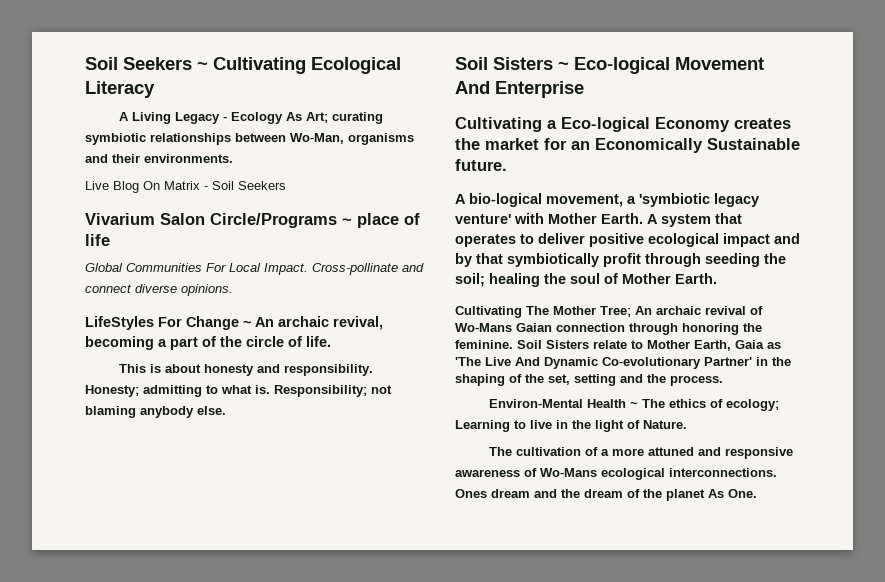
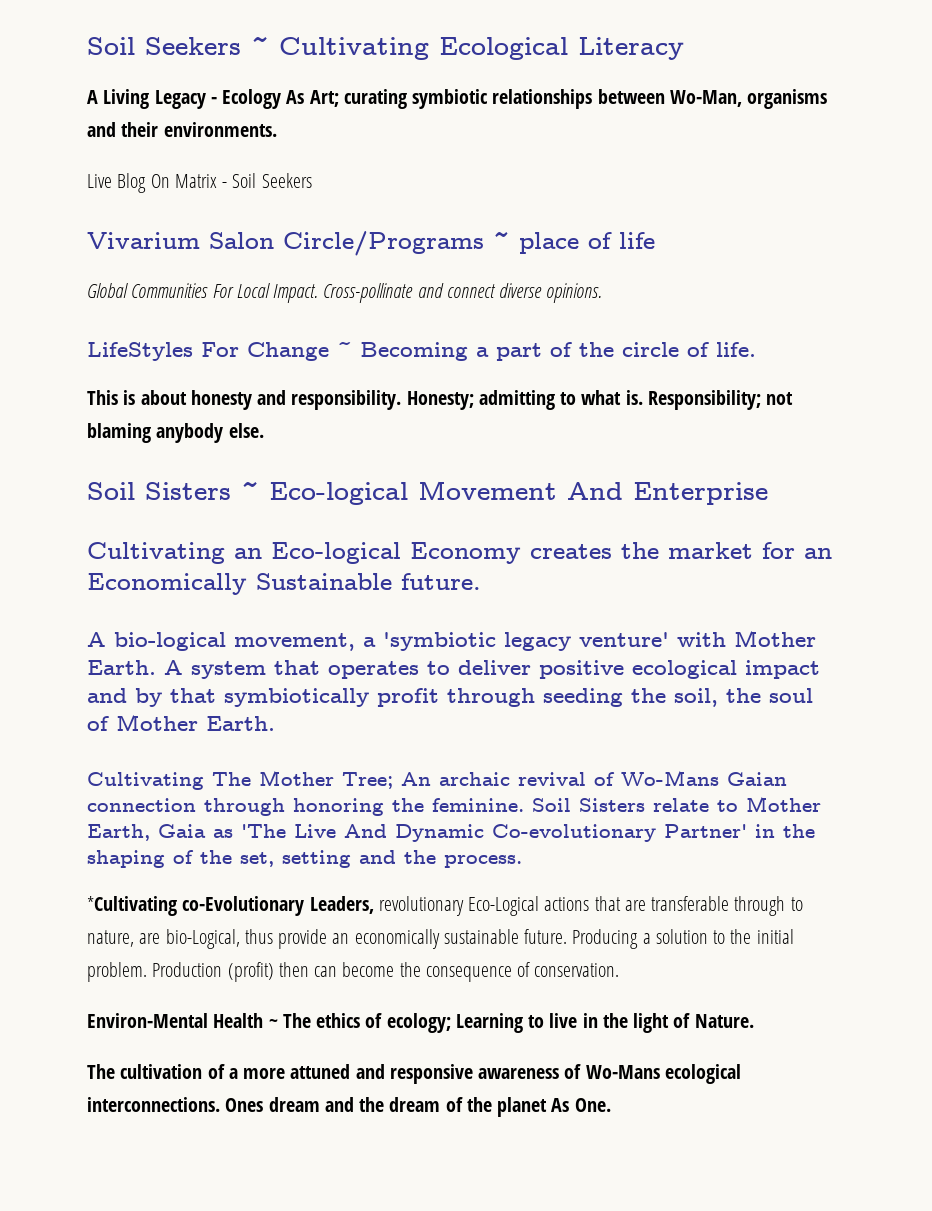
- LifeStyles For Change ~ An archaic revival, becoming a part of the circle of life.
+ LifeStyles For Change ~ Becoming a part of the circle of life.
- Cultivating a Eco-logical Economy creates the market for an Economically Sustainable future.
+ Cultivating an Eco-logical Economy creates the market for an Economically Sustainable future.
- A system that operates to deliver positive ecological impact and by that symbiotically profit through seeding the soil; healing the soul of Mother Earth.
+ A system that operates to deliver positive ecological impact and by that symbiotically profit through seeding the soil, the soul of Mother Earth.
+ *Cultivating co-Evolutionary Leaders, revolutionary Eco-Logical actions that are transferable through to nature, are bio-Logical, thus provide an economically sustainable future. Producing a solution to the initial problem. Production (profit) then can become the consequence of conservation.

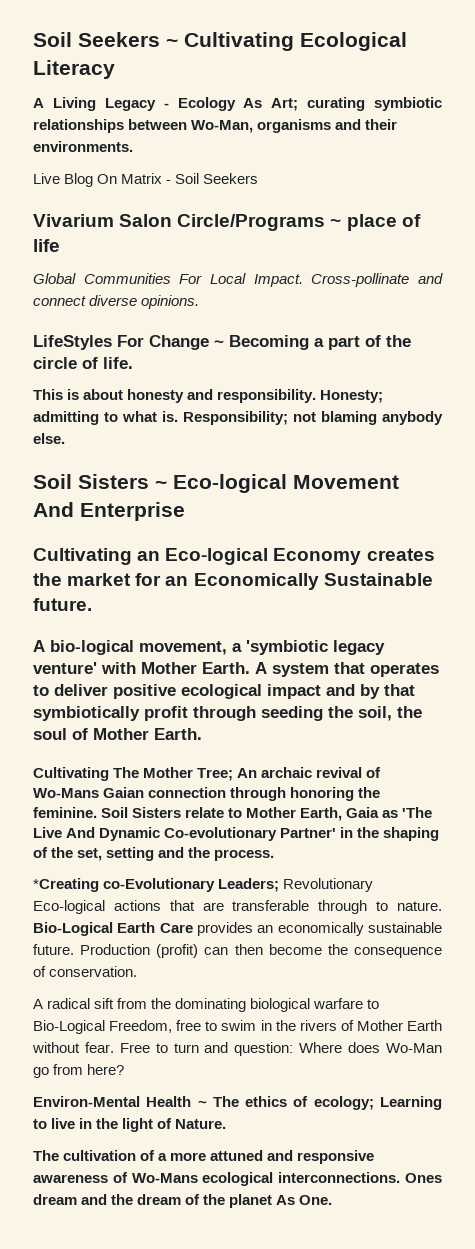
- *Cultivating co-Evolutionary Leaders, revolutionary Eco-Logical actions that are transferable through to nature, are bio-Logical, thus provide an economically sustainable future. Producing a solution to the initial problem. Production (profit) then can become the consequence of conservation.
+ *Creating co-Evolutionary Leaders; Revolutionary Eco-logical actions that are transferable through to nature. Bio-Logical Earth Care provides an economically sustainable future. Production (profit) can then become the consequence of conservation.
+ A radical sift from the dominating biological warfare to Bio-Logical Freedom, free to swim in the rivers of Mother Earth without fear. Free to turn and question: Where does Wo-Man go from here?

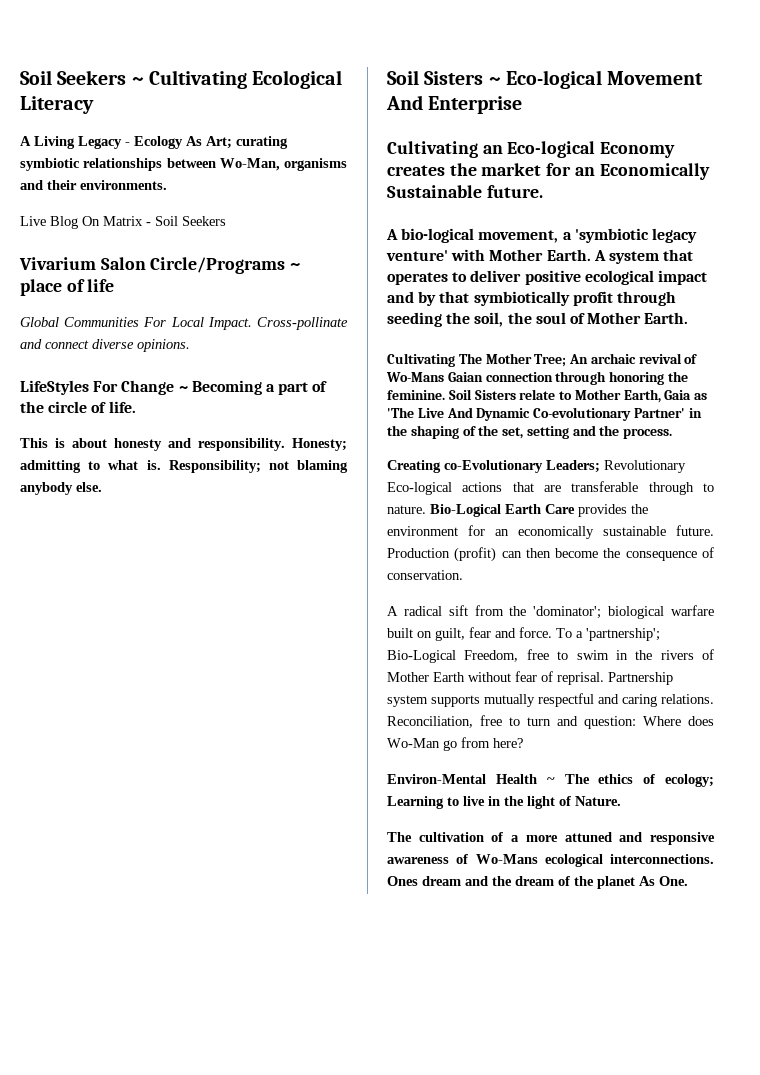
- *Creating co-Evolutionary Leaders; Revolutionary Eco-logical actions that are transferable through to nature.
+ Creating co-Evolutionary Leaders; Revolutionary Eco-logical actions that are transferable through to nature.
- Bio-Logical Earth Care provides an economically sustainable future.
+ Bio-Logical Earth Care provides the environment for an economically sustainable future.
- A radical sift from the dominating biological warfare to Bio-Logical Freedom, free to swim in the rivers of Mother Earth without fear. Free to turn and question: Where does Wo-Man go from here?
+ A radical sift from the 'dominator'; biological warfare built on guilt, fear and force. To a 'partnership'; Bio-Logical Freedom, free to swim in the rivers of Mother Earth without fear of reprisal. Partnership system supports mutually respectful and caring relations. Reconciliation, free to turn and question: Where does Wo-Man go from here?

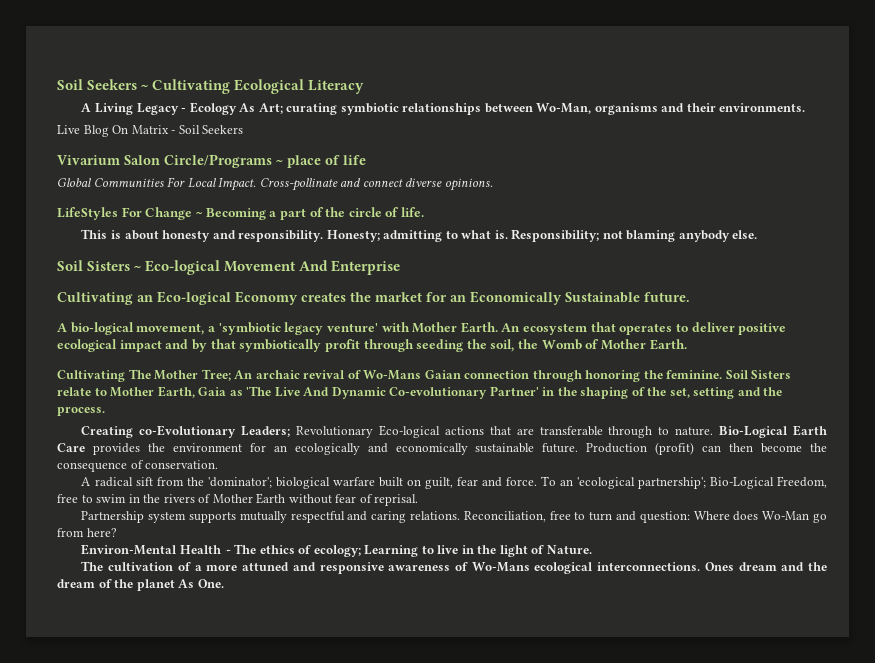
- A system that operates to deliver positive ecological impact and by that symbiotically profit through seeding the soil, the soul of Mother Earth.
+ An ecosystem that operates to deliver positive ecological impact and by that symbiotically profit through seeding the soil, the Womb of Mother Earth.
- Bio-Logical Earth Care provides the environment for an economically sustainable future.
+ Bio-Logical Earth Care provides the environment for an ecologically and economically sustainable future.
- To a 'partnership'; Bio-Logical Freedom, free to swim in the rivers of Mother Earth without fear of reprisal. Partnership system supports mutually respectful and caring relations.
+ To an 'ecological partnership'; Bio-Logical Freedom, free to swim in the rivers of Mother Earth without fear of reprisal.
+ Partnership system supports mutually respectful and caring relations.

